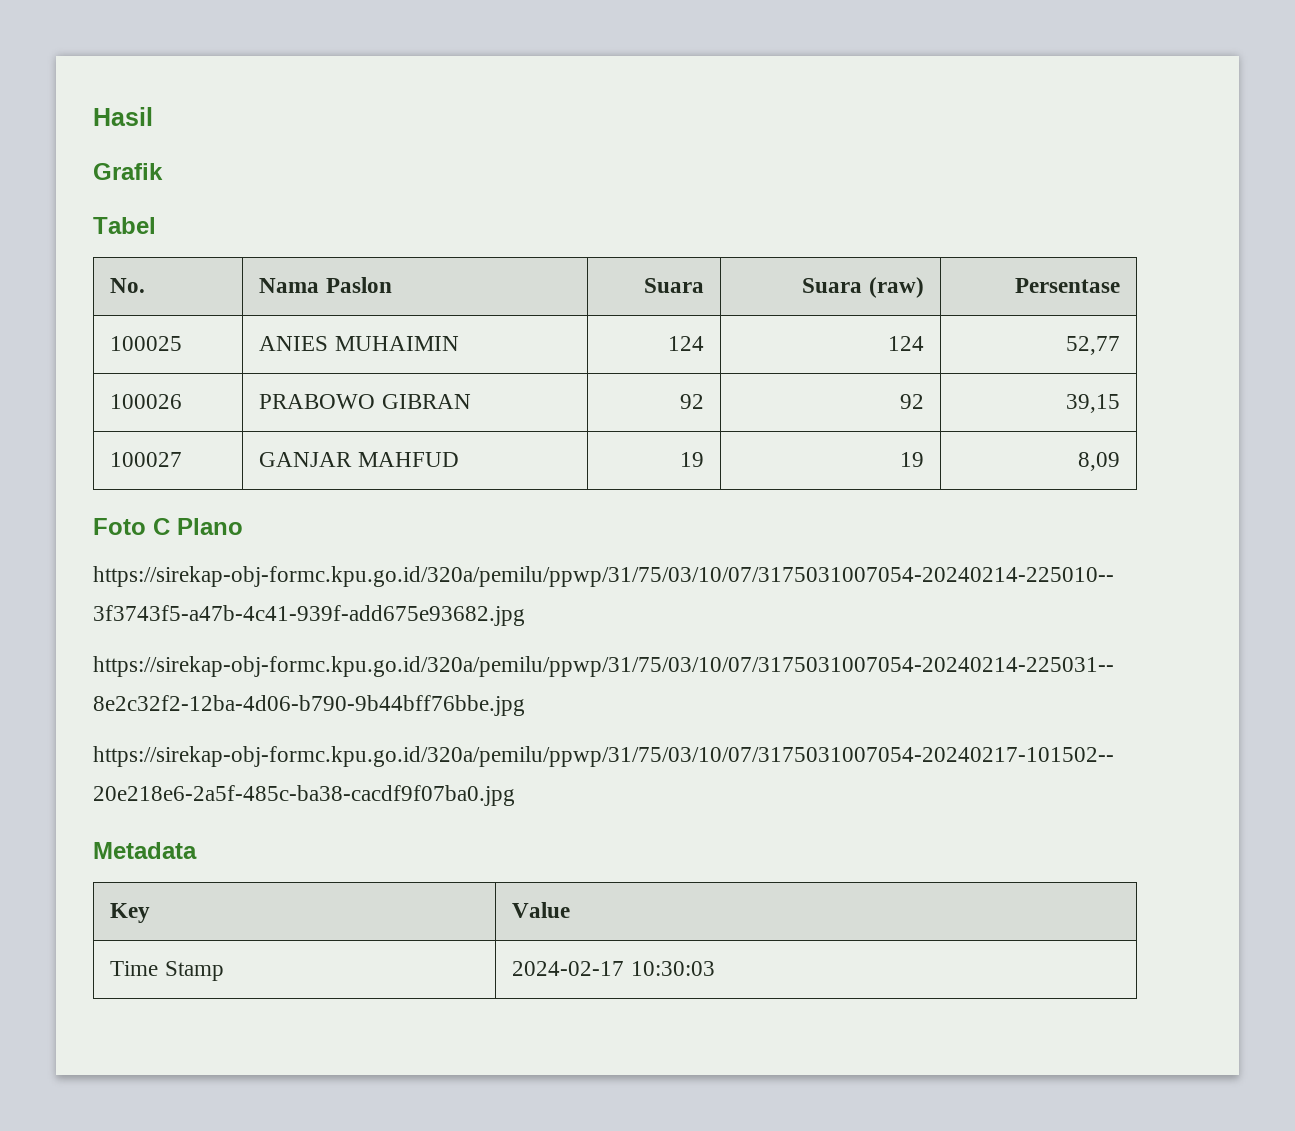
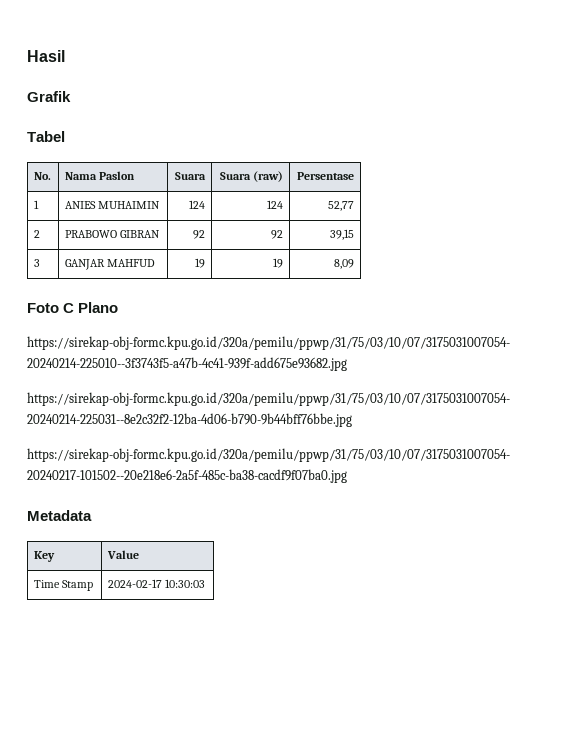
- 100025 | ANIES MUHAIMIN | 124 | 124 | 52,77
+ 1 | ANIES MUHAIMIN | 124 | 124 | 52,77
- 100026 | PRABOWO GIBRAN | 92 | 92 | 39,15
+ 2 | PRABOWO GIBRAN | 92 | 92 | 39,15
- 100027 | GANJAR MAHFUD | 19 | 19 | 8,09
+ 3 | GANJAR MAHFUD | 19 | 19 | 8,09

